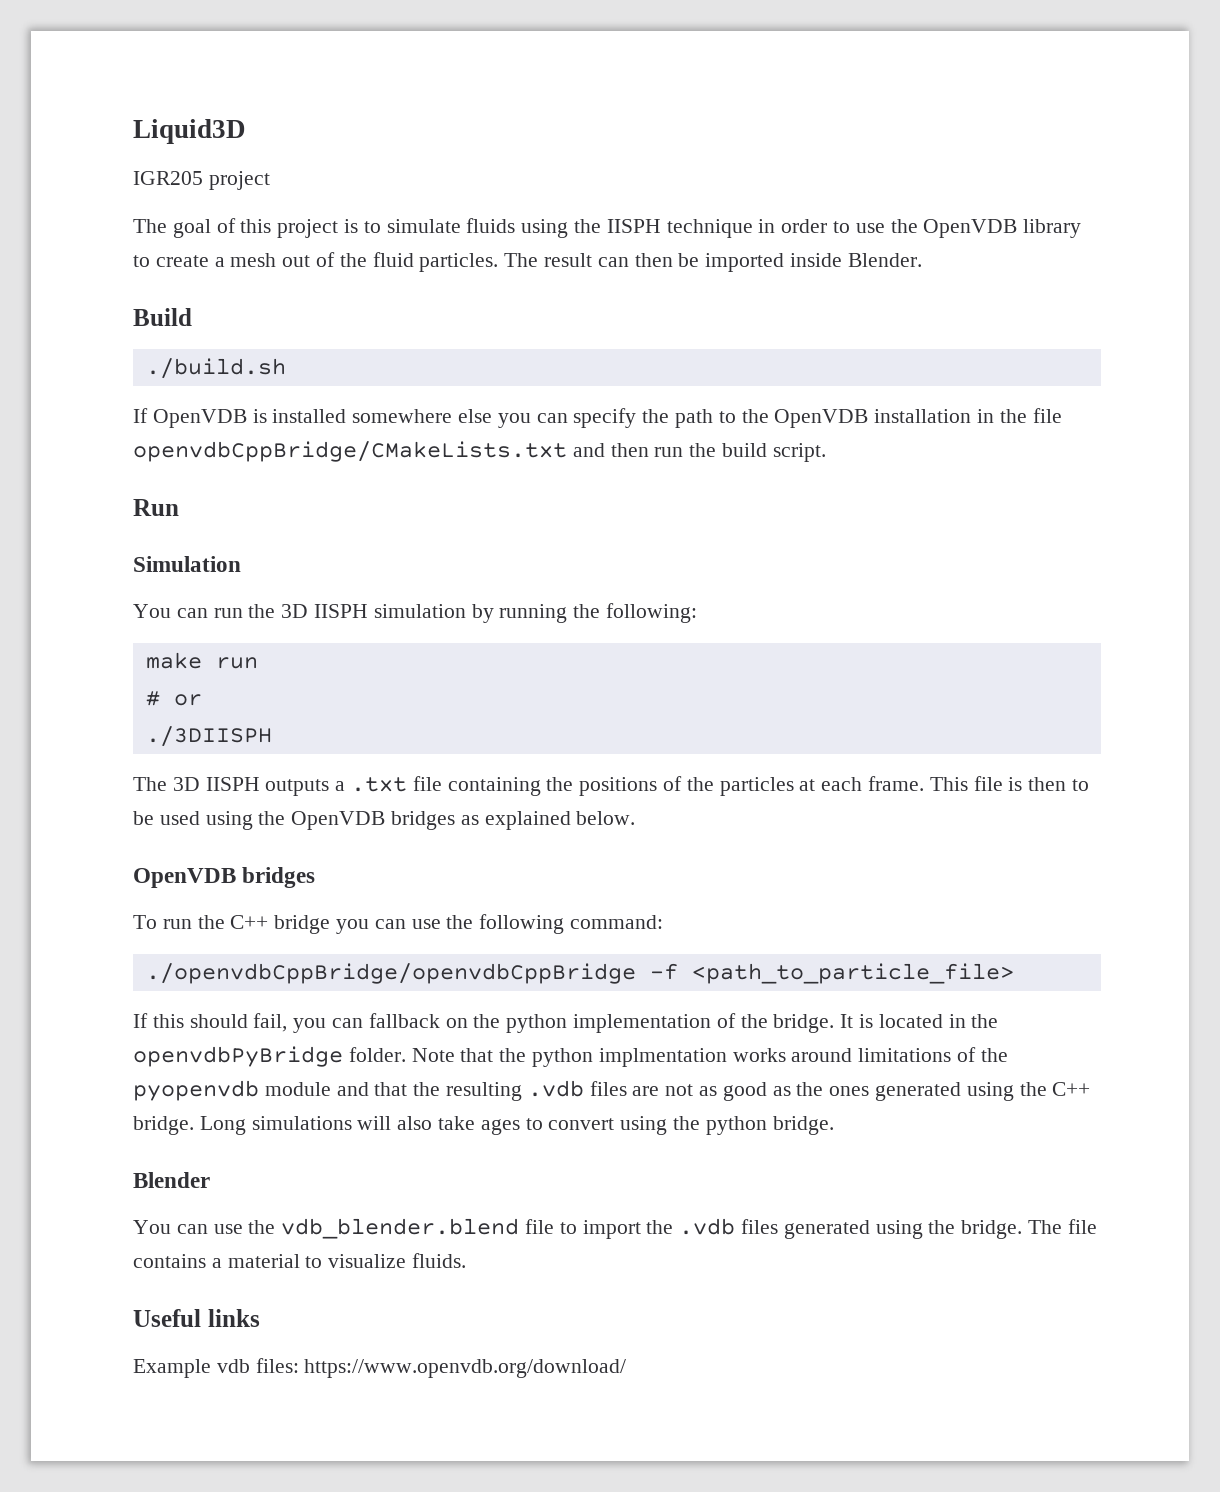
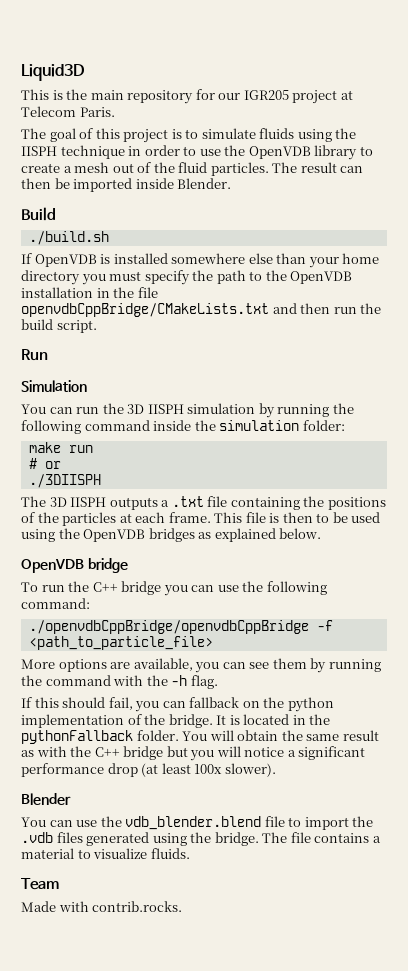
- IGR205 project
+ This is the main repository for our IGR205 project at Telecom Paris.
- If OpenVDB is installed somewhere else you can specify the path to the OpenVDB installation in the file openvdbCppBridge/CMakeLists.txt and then run the build script.
+ If OpenVDB is installed somewhere else than your home directory you must specify the path to the OpenVDB installation in the file openvdbCppBridge/CMakeLists.txt and then run the build script.
- You can run the 3D IISPH simulation by running the following:
+ You can run the 3D IISPH simulation by running the following command inside the simulation folder:
  This file is then to be used using the OpenVDB bridges as explained below.
- OpenVDB bridges
+ OpenVDB bridge
+ More options are available, you can see them by running the command with the -h flag.
- It is located in the openvdbPyBridge folder. Note that the python implmentation works around limitations of the pyopenvdb module and that the resulting .vdb files are not as good as the ones generated using the C++ bridge. Long simulations will also take ages to convert using the python bridge.
+ It is located in the pythonFallback folder. You will obtain the same result as with the C++ bridge but you will notice a significant performance drop (at least 100x slower).
- Useful links
- Example vdb files: https://www.openvdb.org/download/
+ Team
+ Made with contrib.rocks.

